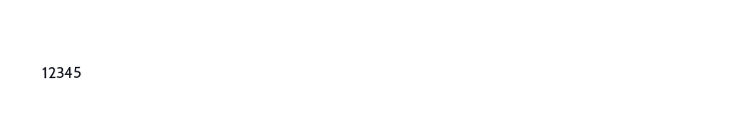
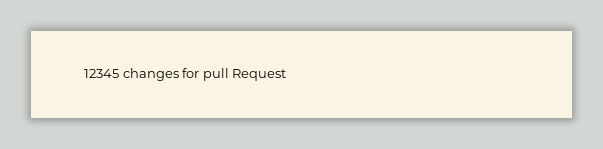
- 12345
+ 12345 changes for pull Request

